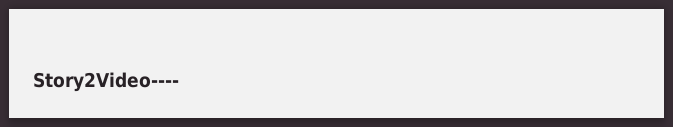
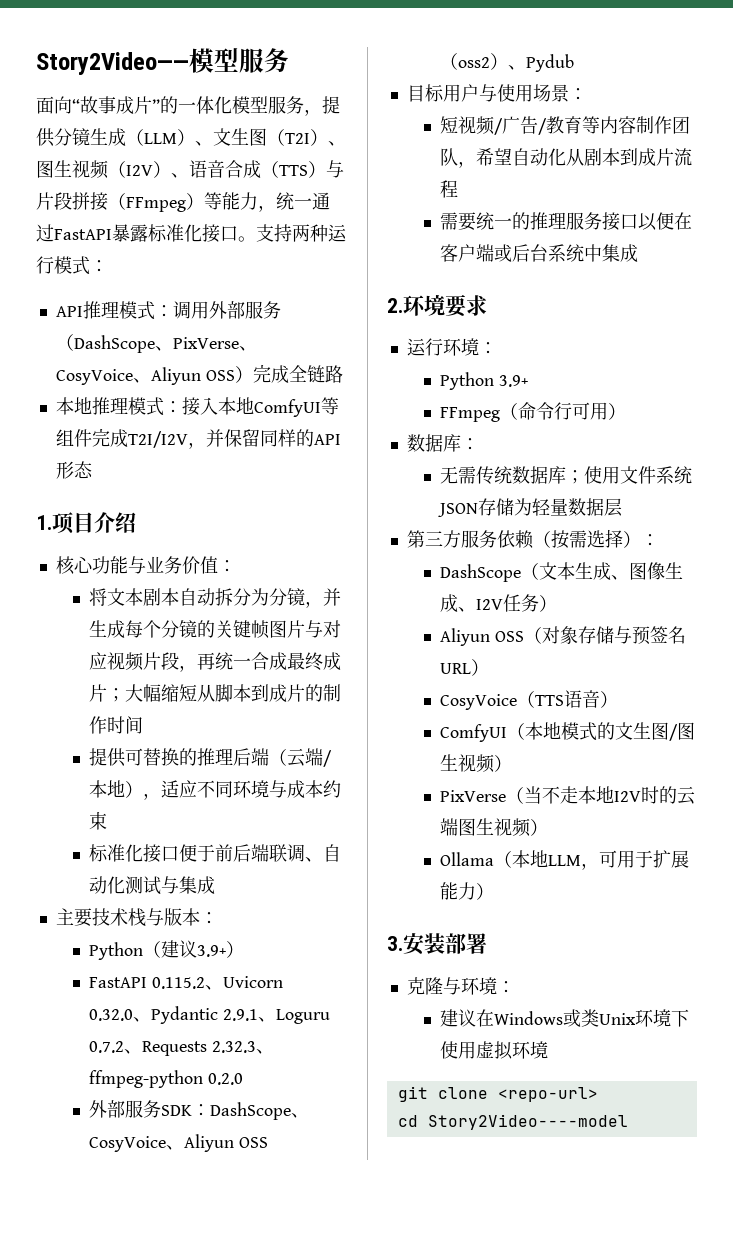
- Story2Video----
+ Story2Video——模型服务
+ 面向“故事成片”的一体化模型服务，提供分镜生成（LLM）、文生图（T2I）、图生视频（I2V）、语音合成（TTS）与片段拼接（FFmpeg）等能力，统一通过FastAPI暴露标准化接口。支持两种运行模式：
+ API推理模式：调用外部服务（DashScope、PixVerse、CosyVoice、Aliyun OSS）完成全链路
+ 本地推理模式：接入本地ComfyUI等组件完成T2I/I2V，并保留同样的API形态
+ 1.项目介绍
+ 核心功能与业务价值：
+ 将文本剧本自动拆分为分镜，并生成每个分镜的关键帧图片与对应视频片段，再统一合成最终成片；大幅缩短从脚本到成片的制作时间
+ 提供可替换的推理后端（云端/本地），适应不同环境与成本约束
+ 标准化接口便于前后端联调、自动化测试与集成
+ 主要技术栈与版本：
+ Python（建议3.9+）
+ FastAPI 0.115.2、Uvicorn 0.32.0、Pydantic 2.9.1、Loguru 0.7.2、Requests 2.32.3、ffmpeg-python 0.2.0
+ 外部服务SDK：DashScope、CosyVoice、Aliyun OSS（oss2）、Pydub
+ 目标用户与使用场景：
+ 短视频/广告/教育等内容制作团队，希望自动化从剧本到成片流程
+ 需要统一的推理服务接口以便在客户端或后台系统中集成
+ 2.环境要求
+ 运行环境：
+ Python 3.9+
+ FFmpeg（命令行可用）
+ 数据库：
+ 无需传统数据库；使用文件系统JSON存储为轻量数据层
+ 第三方服务依赖（按需选择）：
+ DashScope（文本生成、图像生成、I2V任务）
+ Aliyun OSS（对象存储与预签名URL）
+ CosyVoice（TTS语音）
+ ComfyUI（本地模式的文生图/图生视频）
+ PixVerse（当不走本地I2V时的云端图生视频）
+ Ollama（本地LLM，可用于扩展能力）
+ 3.安装部署
+ 克隆与环境：
+ 建议在Windows或类Unix环境下使用虚拟环境
+ git clone <repo-url>
+ cd Story2Video----model

